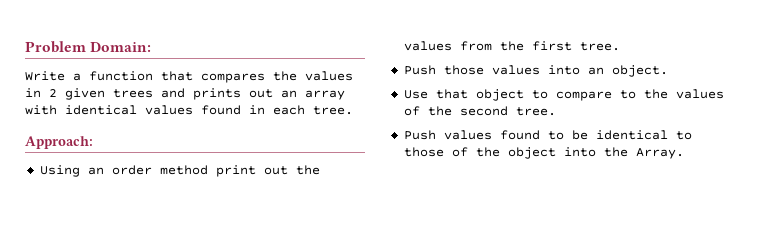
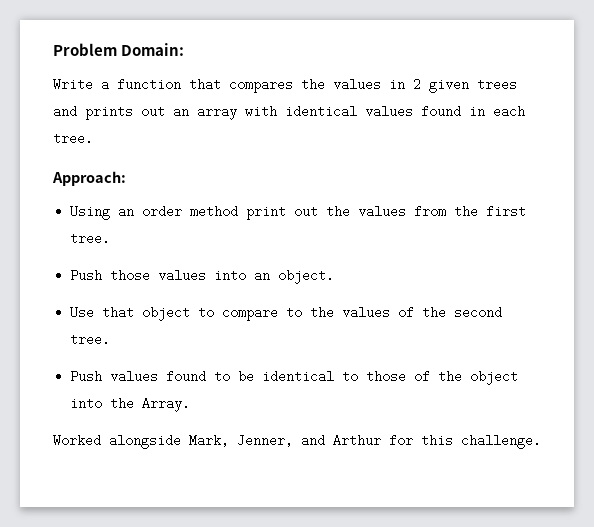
+ Worked alongside Mark, Jenner, and Arthur for this challenge.

